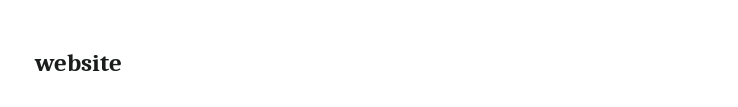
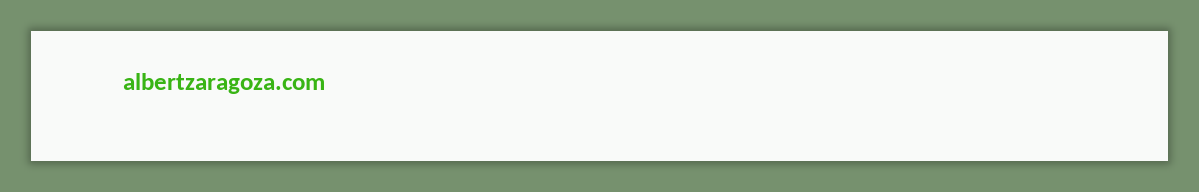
- website
+ albertzaragoza.com

